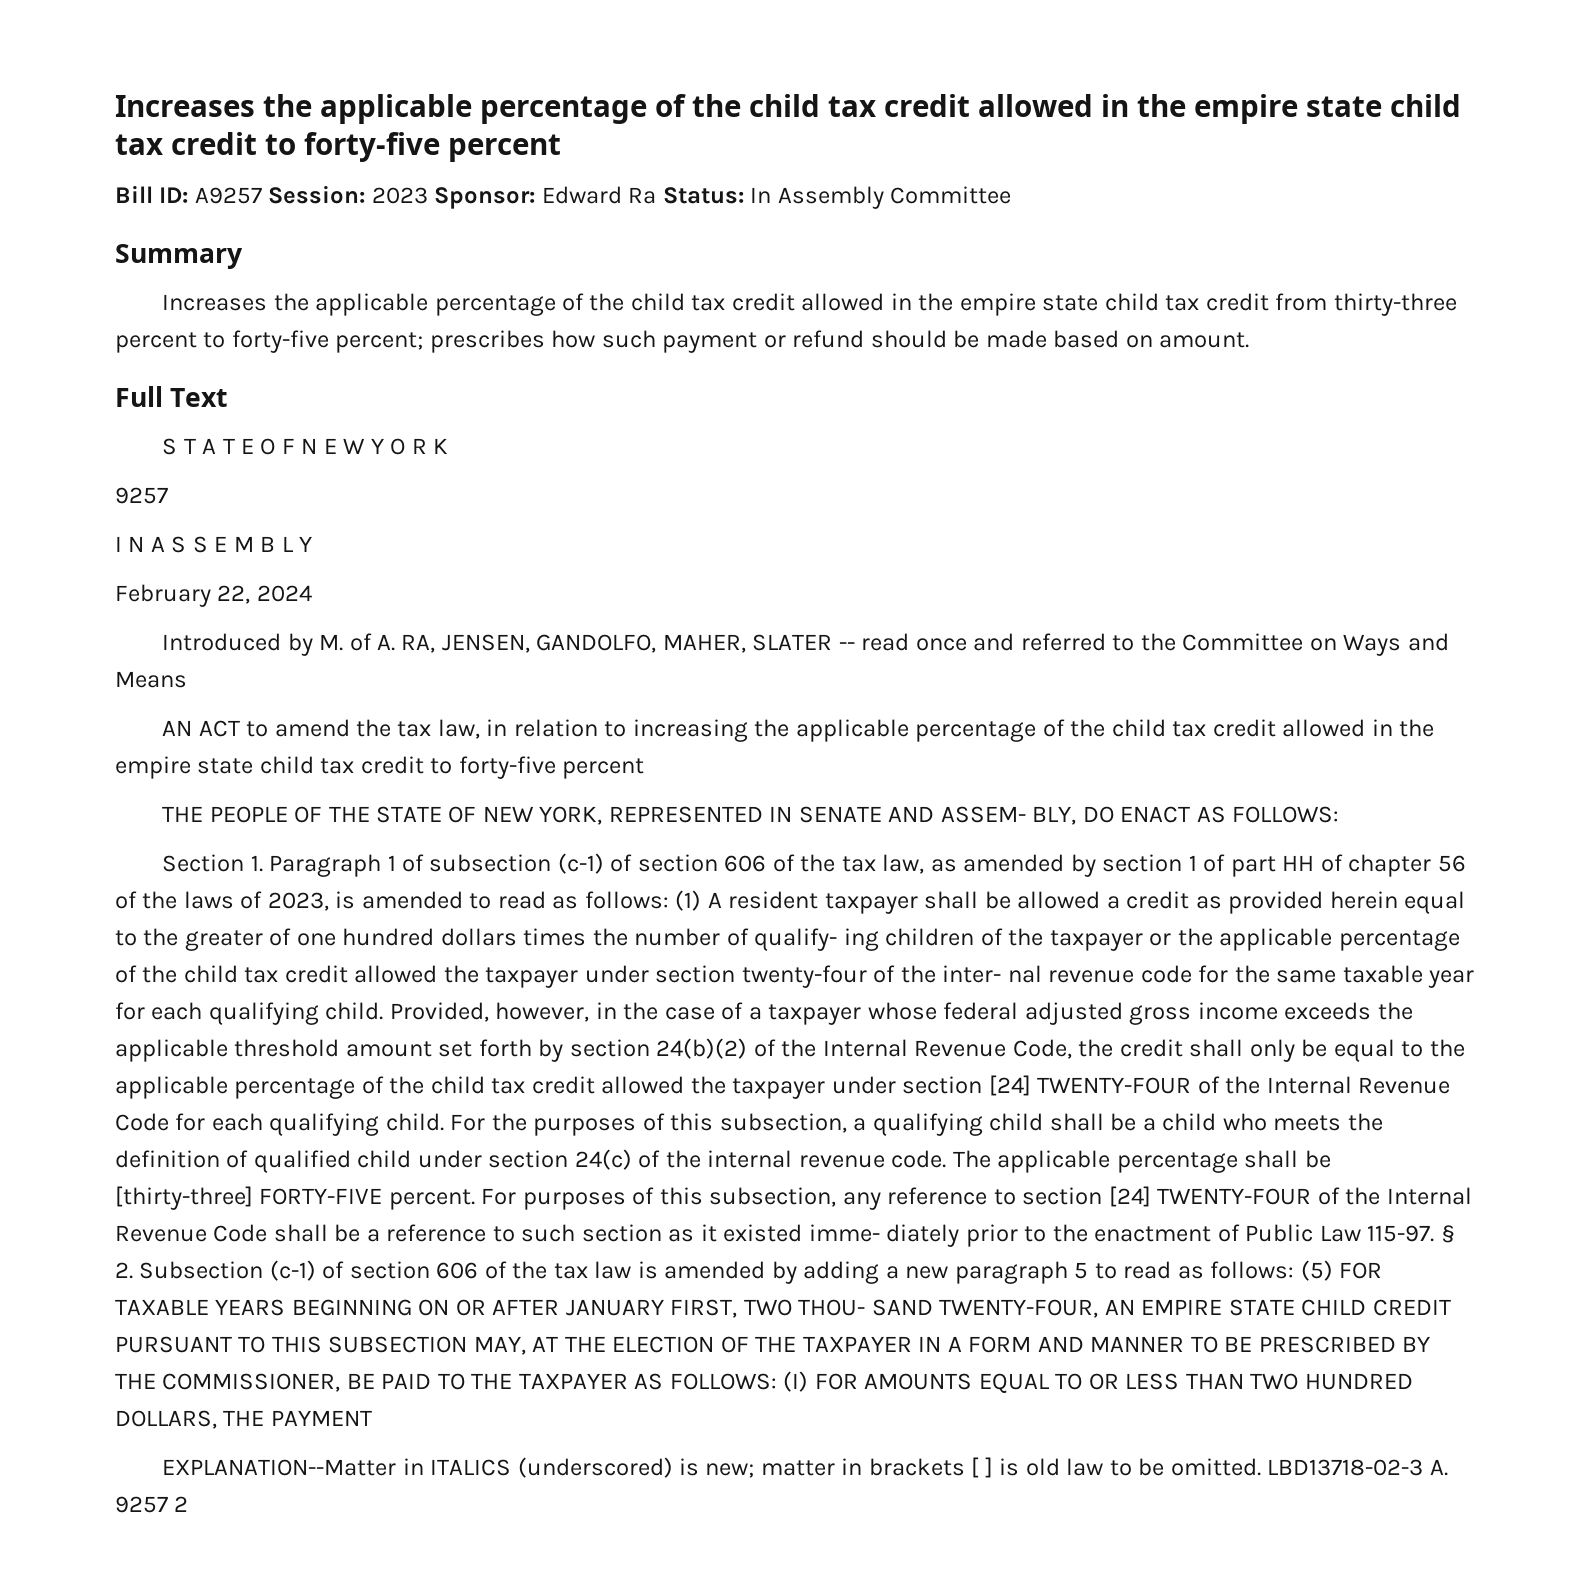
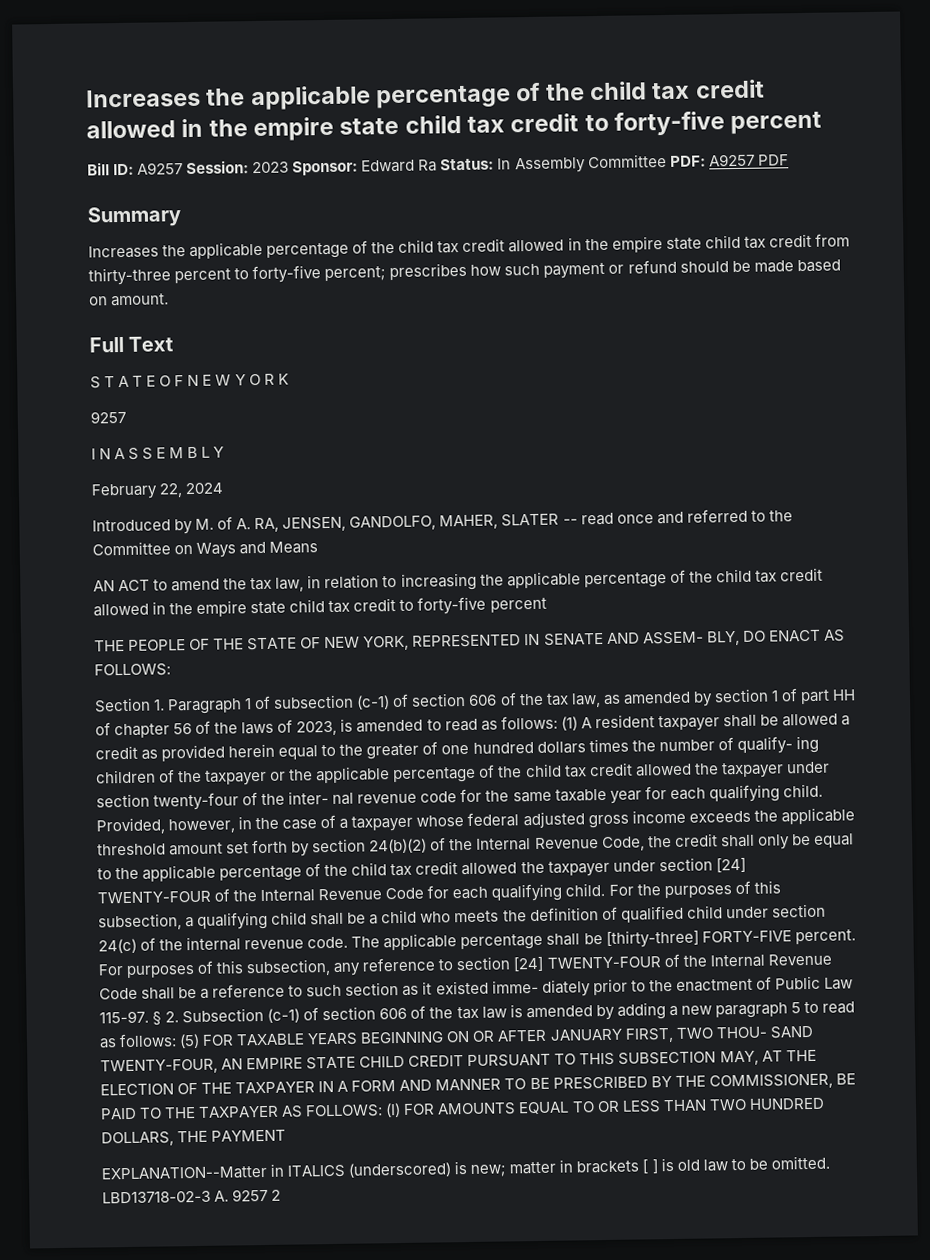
- Bill ID: A9257 Session: 2023 Sponsor: Edward Ra Status: In Assembly Committee
+ Bill ID: A9257 Session: 2023 Sponsor: Edward Ra Status: In Assembly Committee PDF: A9257 PDF

